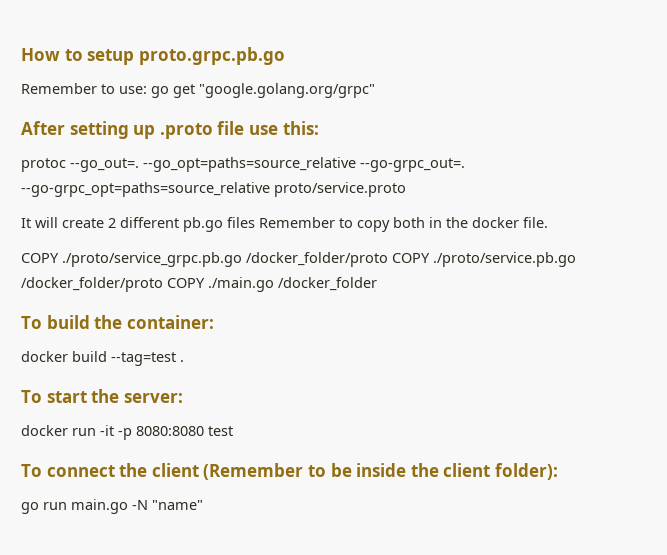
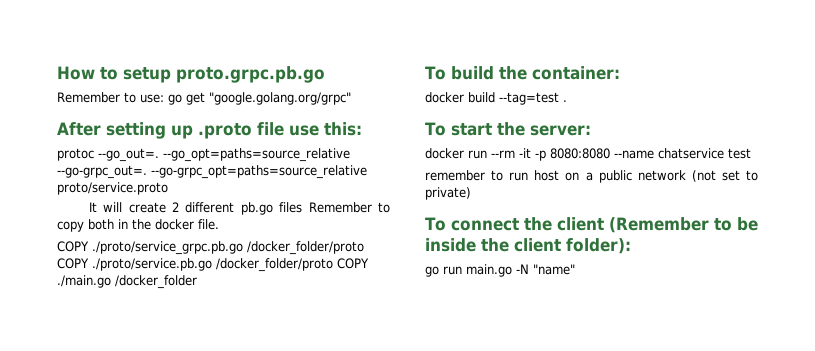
- docker run -it -p 8080:8080 test
+ docker run --rm -it -p 8080:8080 --name chatservice test
+ remember to run host on a public network (not set to private)

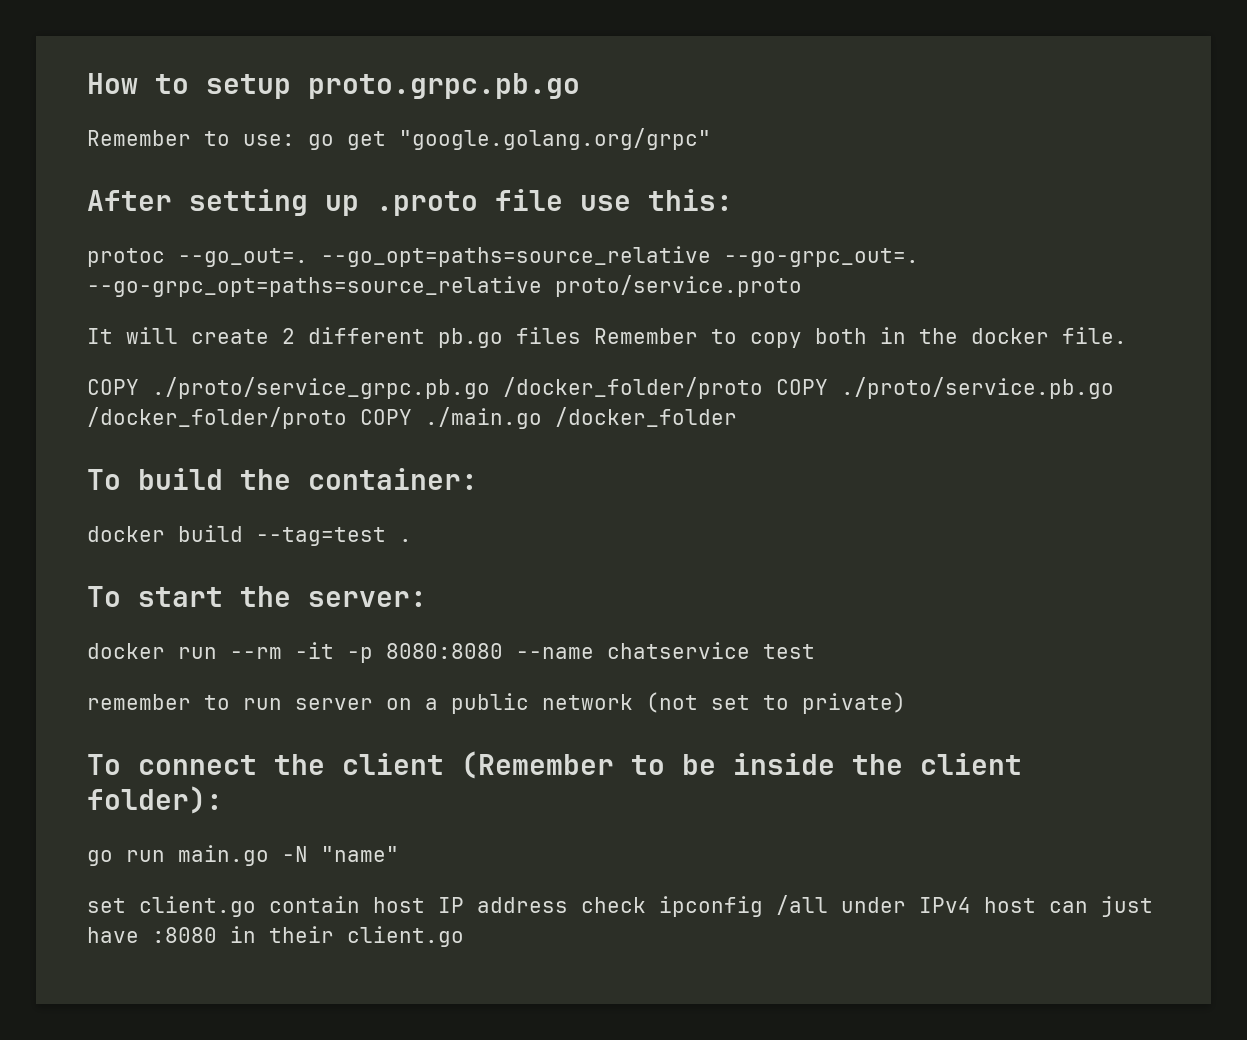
- remember to run host on a public network (not set to private)
+ remember to run server on a public network (not set to private)
+ set client.go contain host IP address check ipconfig /all under IPv4 host can just have :8080 in their client.go

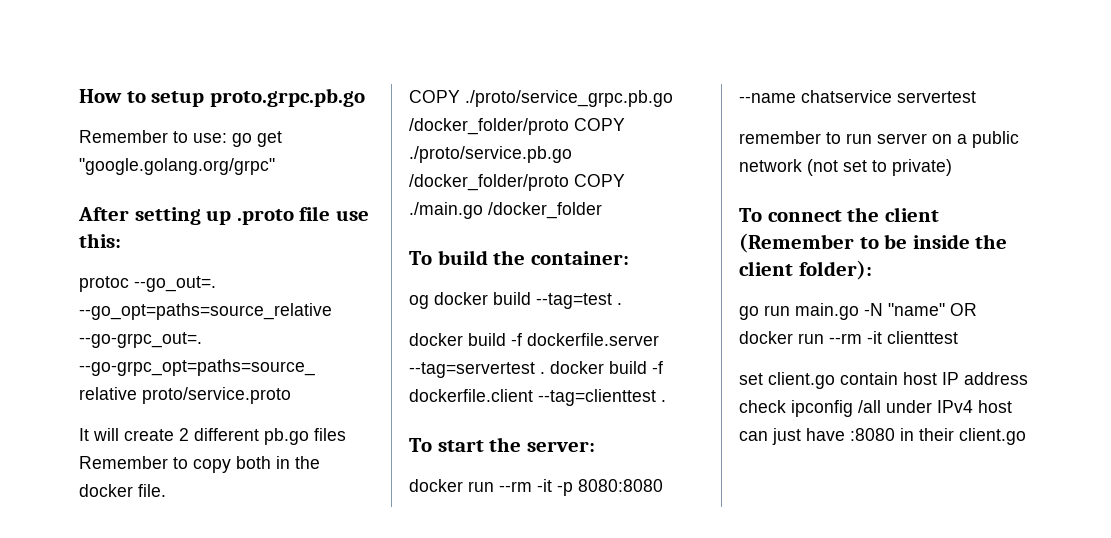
- docker build --tag=test .
+ og docker build --tag=test .
+ docker build -f dockerfile.server --tag=servertest . docker build -f dockerfile.client --tag=clienttest .
- docker run --rm -it -p 8080:8080 --name chatservice test
+ docker run --rm -it -p 8080:8080 --name chatservice servertest
- go run main.go -N "name"
+ go run main.go -N "name" OR docker run --rm -it clienttest

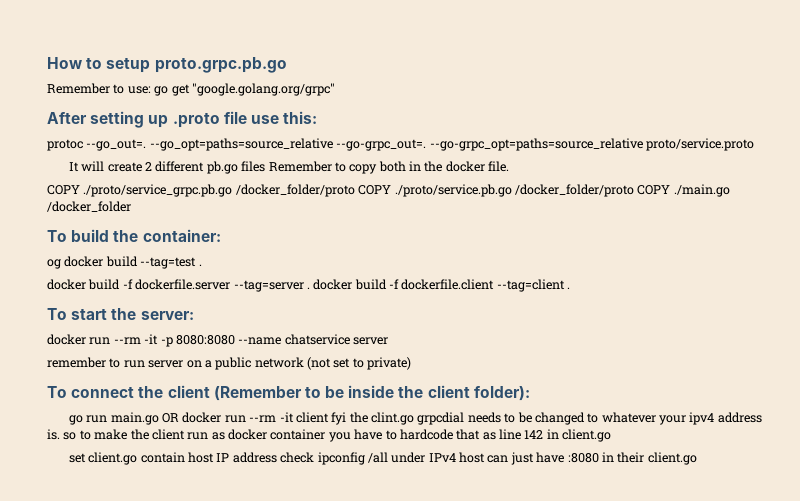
- docker build -f dockerfile.server --tag=servertest . docker build -f dockerfile.client --tag=clienttest .
+ docker build -f dockerfile.server --tag=server . docker build -f dockerfile.client --tag=client .
- docker run --rm -it -p 8080:8080 --name chatservice servertest
+ docker run --rm -it -p 8080:8080 --name chatservice server
- go run main.go -N "name" OR docker run --rm -it clienttest
+ go run main.go OR docker run --rm -it client fyi the clint.go grpcdial needs to be changed to whatever your ipv4 address is. so to make the client run as docker container you have to hardcode that as line 142 in client.go

